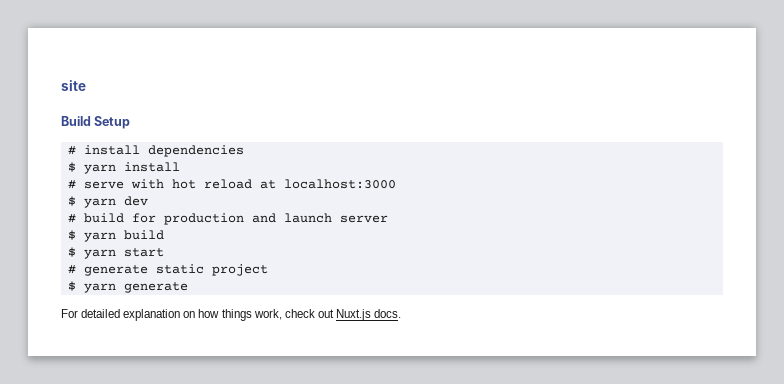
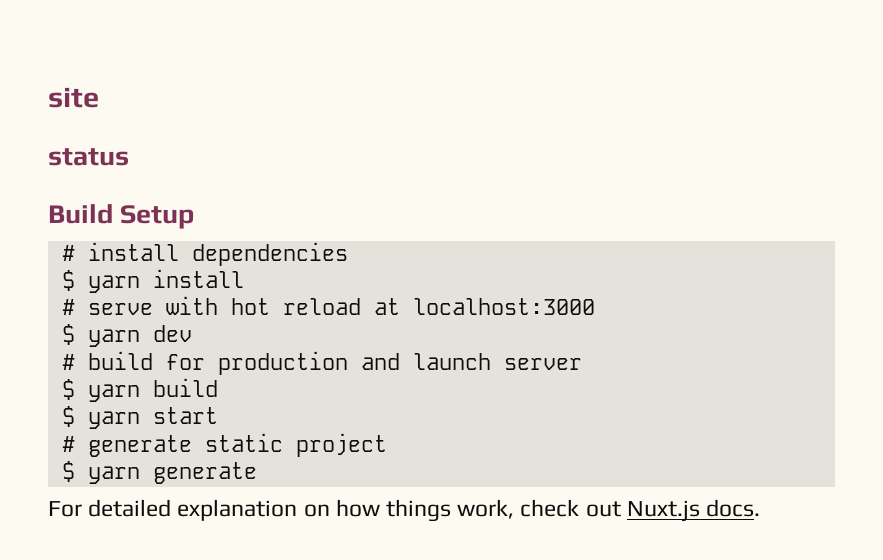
+ status

